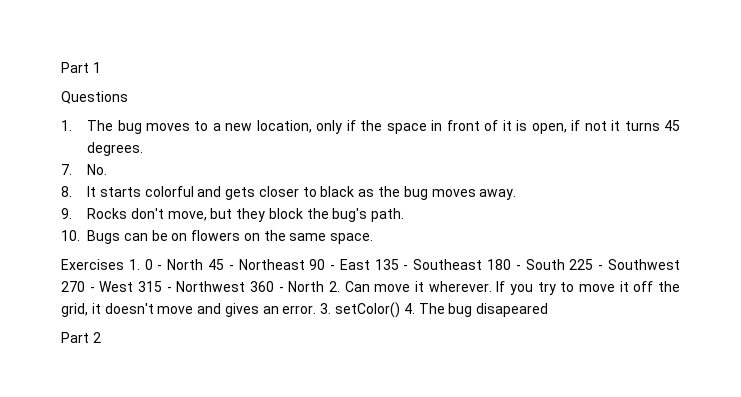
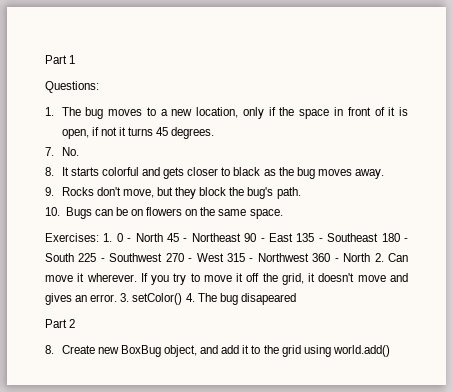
- Questions
+ Questions:
- Exercises 1. 0 - North 45 - Northeast 90 - East 135 - Southeast 180 - South 225 - Southwest 270 - West 315 - Northwest 360 - North 2. Can move it wherever.
+ Exercises: 1. 0 - North 45 - Northeast 90 - East 135 - Southeast 180 - South 225 - Southwest 270 - West 315 - Northwest 360 - North 2. Can move it wherever.
+ 8. Create new BoxBug object, and add it to the grid using world.add()

